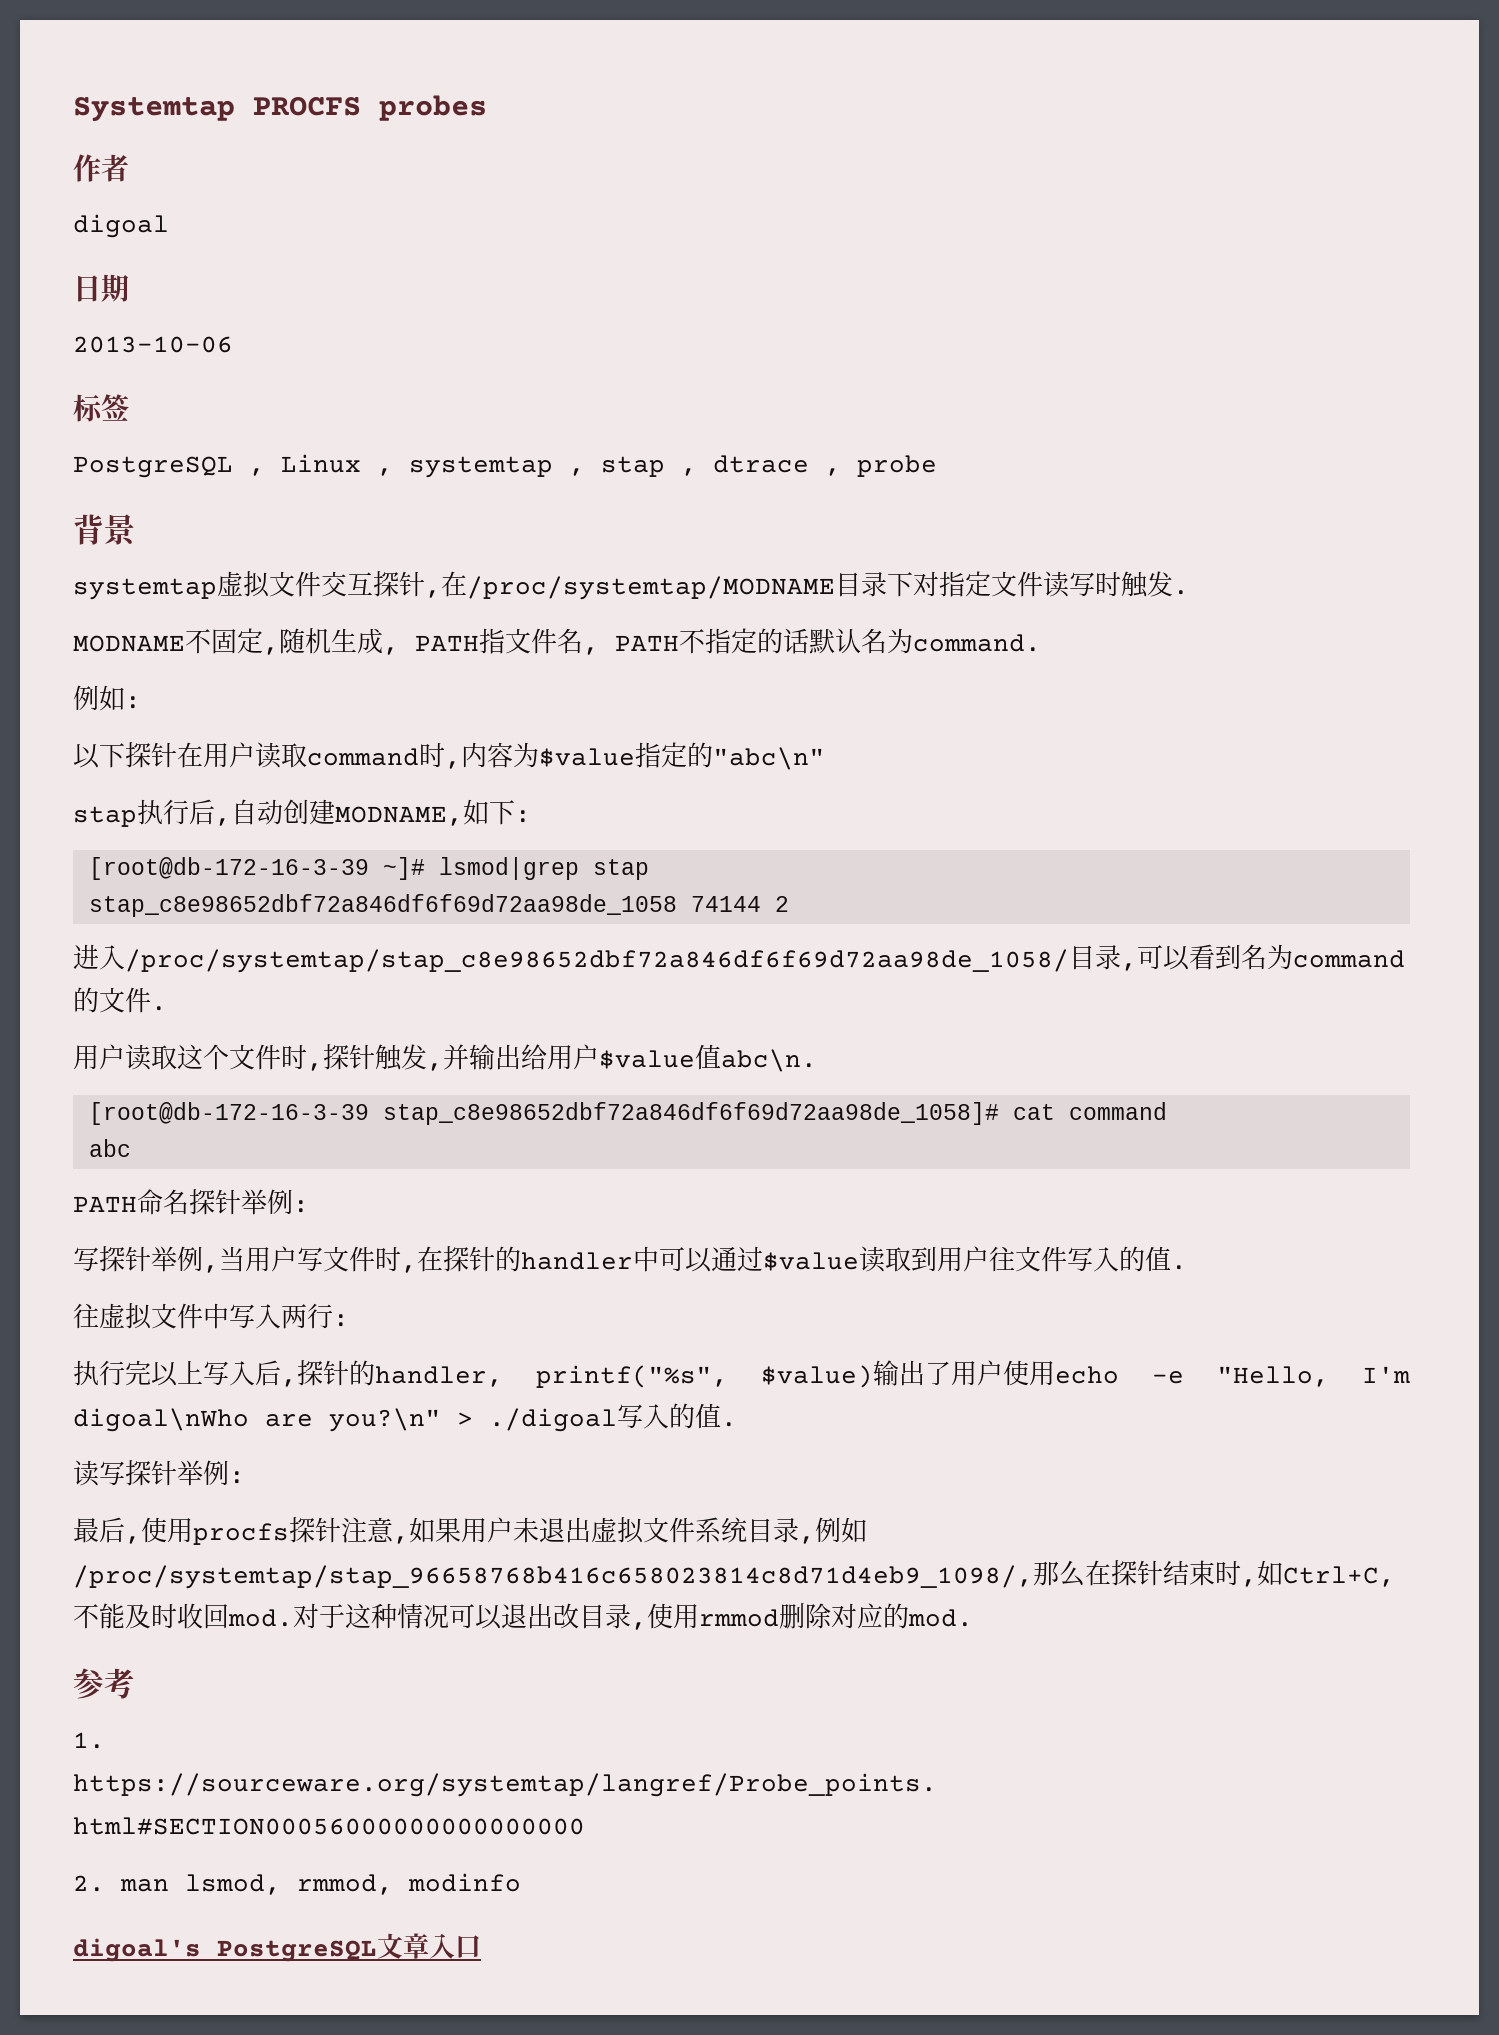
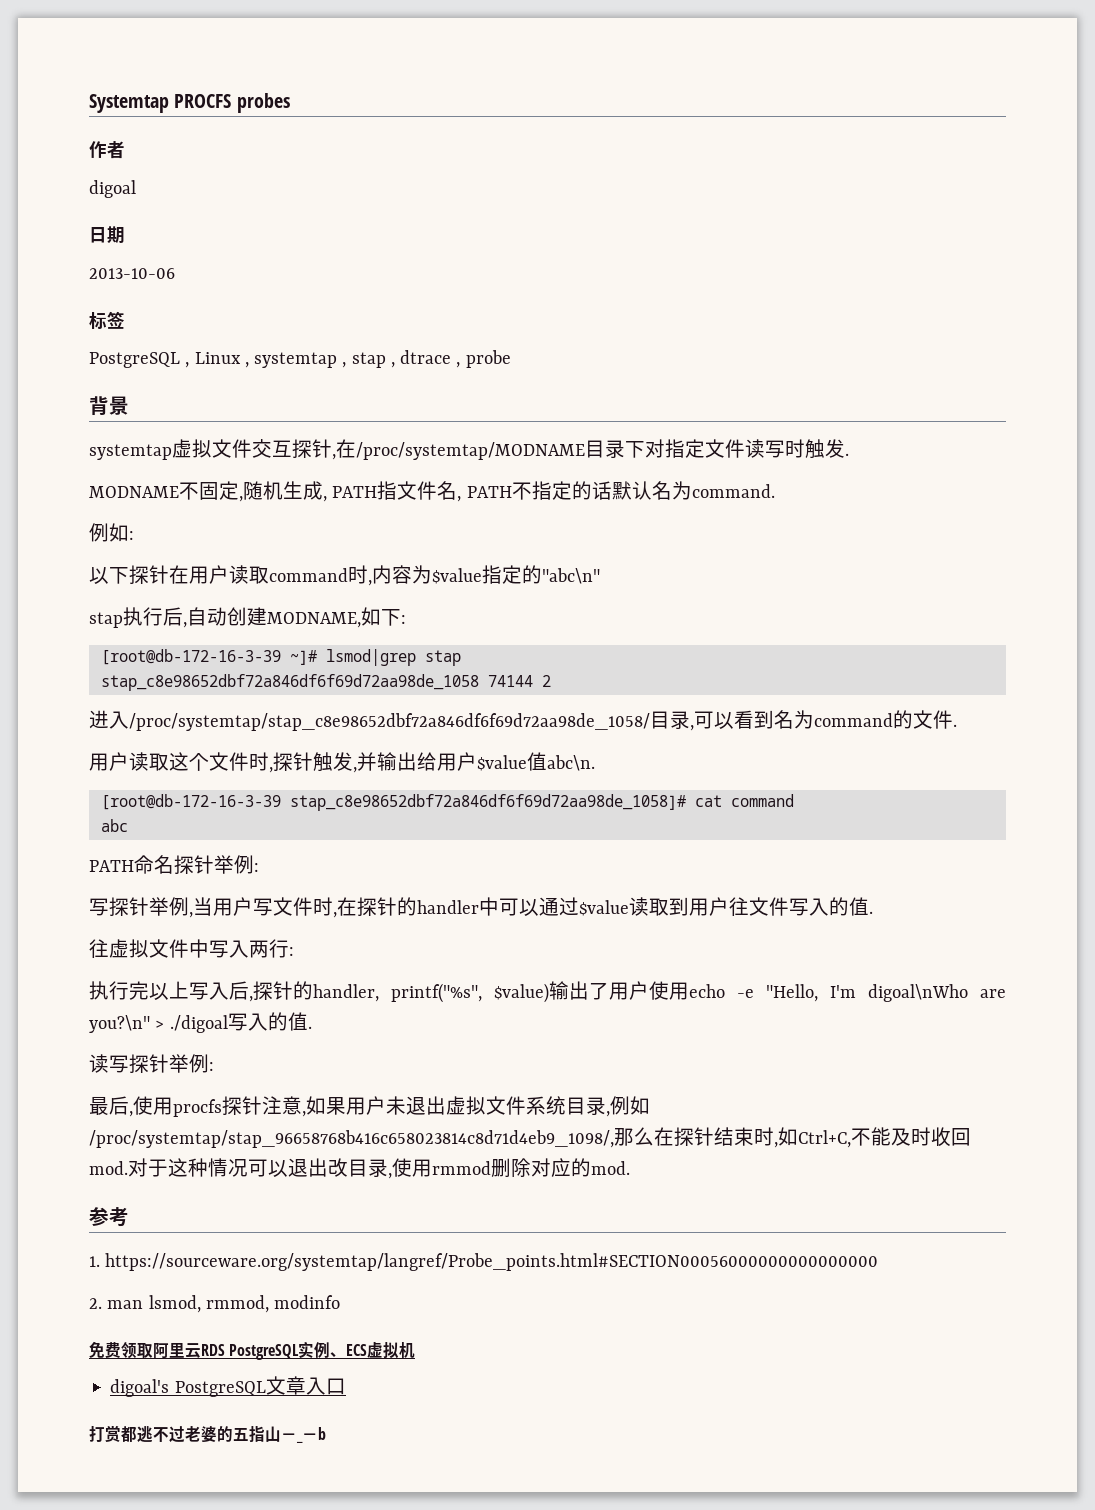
+ 免费领取阿里云RDS PostgreSQL实例、ECS虚拟机
  digoal's PostgreSQL文章入口
+ 打赏都逃不过老婆的五指山－_－b

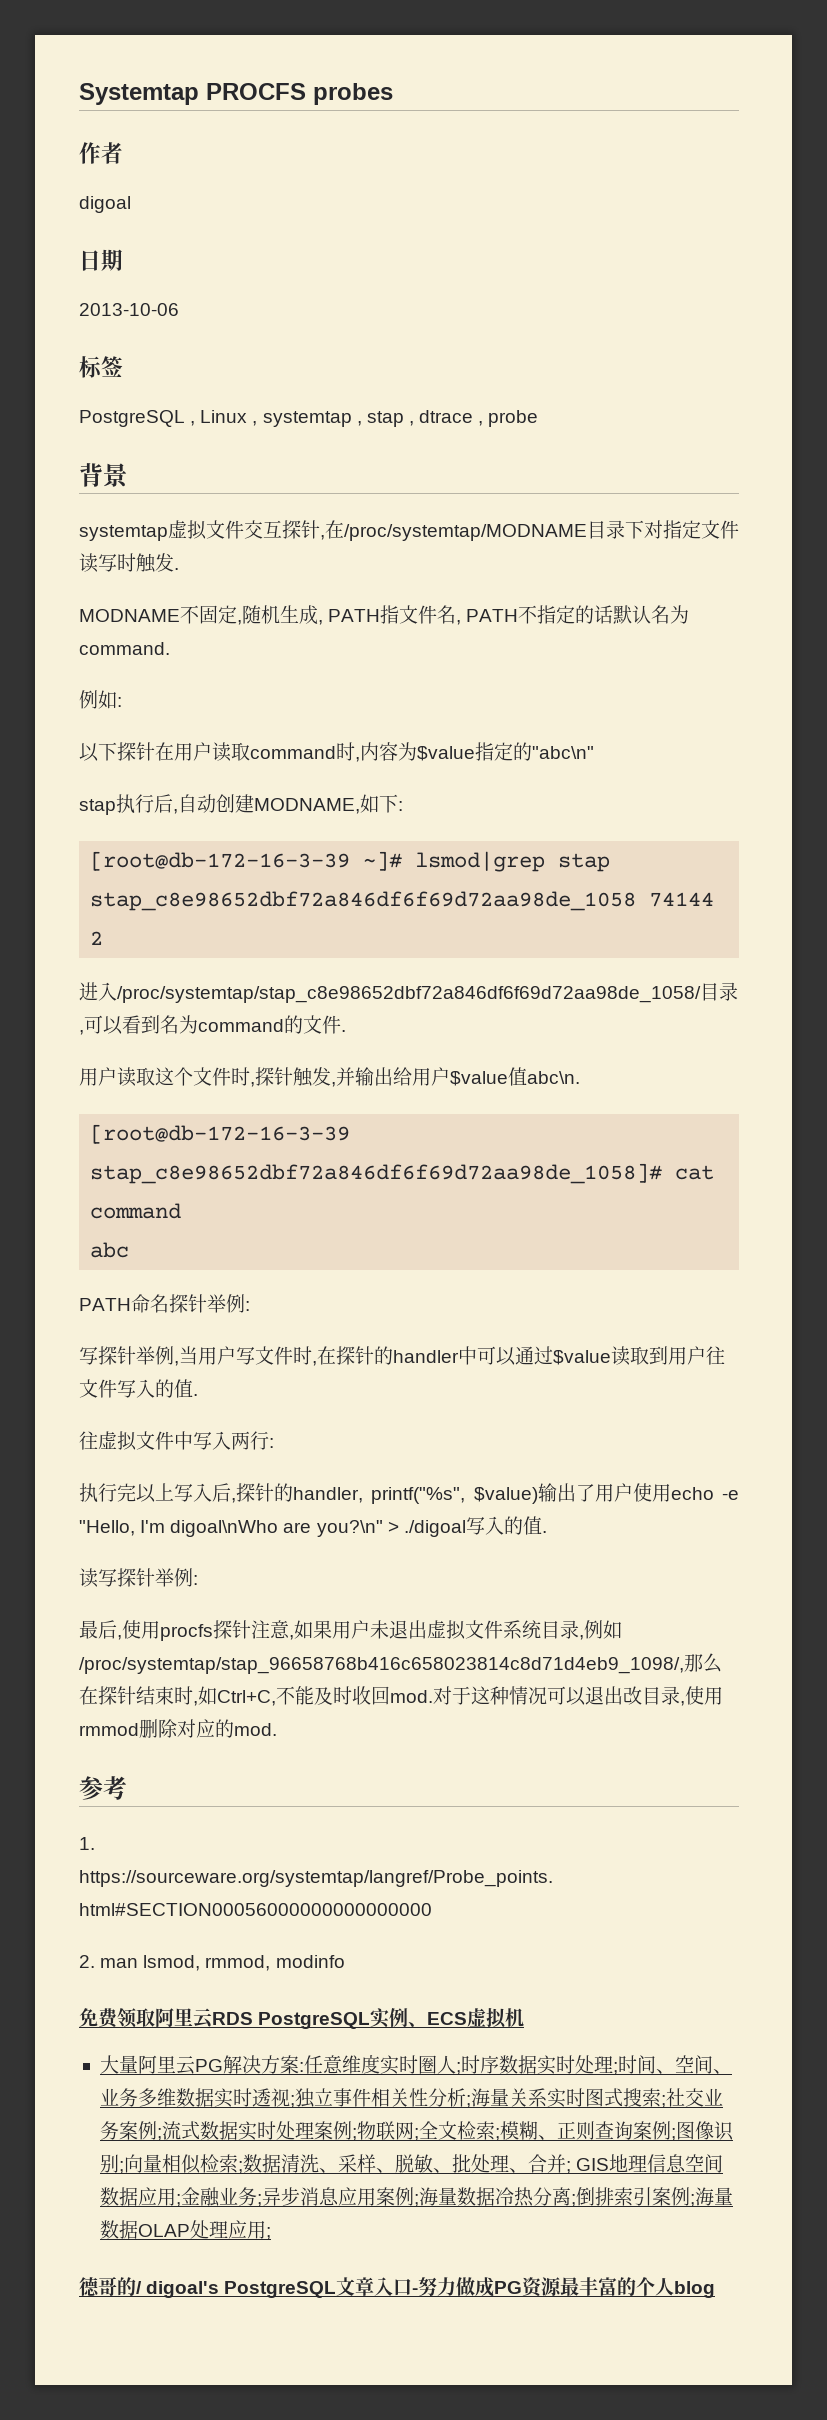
- digoal's PostgreSQL文章入口
- 打赏都逃不过老婆的五指山－_－b
+ 大量阿里云PG解决方案:任意维度实时圈人;时序数据实时处理;时间、空间、业务多维数据实时透视;独立事件相关性分析;海量关系实时图式搜索;社交业务案例;流式数据实时处理案例;物联网;全文检索;模糊、正则查询案例;图像识别;向量相似检索;数据清洗、采样、脱敏、批处理、合并; GIS地理信息空间数据应用;金融业务;异步消息应用案例;海量数据冷热分离;倒排索引案例;海量数据OLAP处理应用;
+ 德哥的/ digoal's PostgreSQL文章入口-努力做成PG资源最丰富的个人blog

